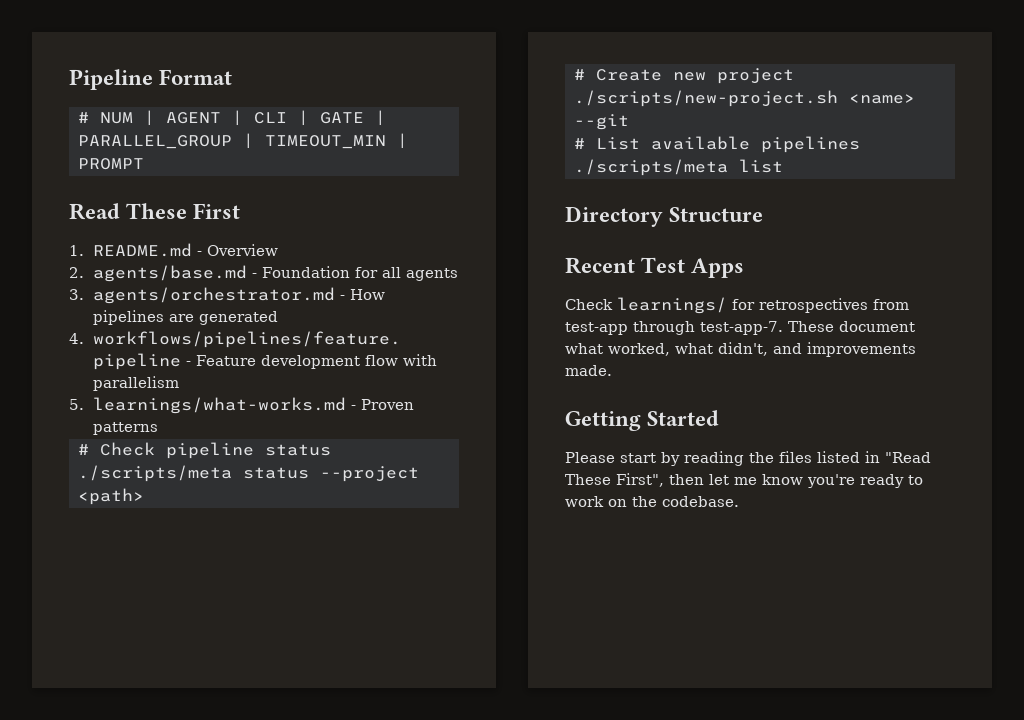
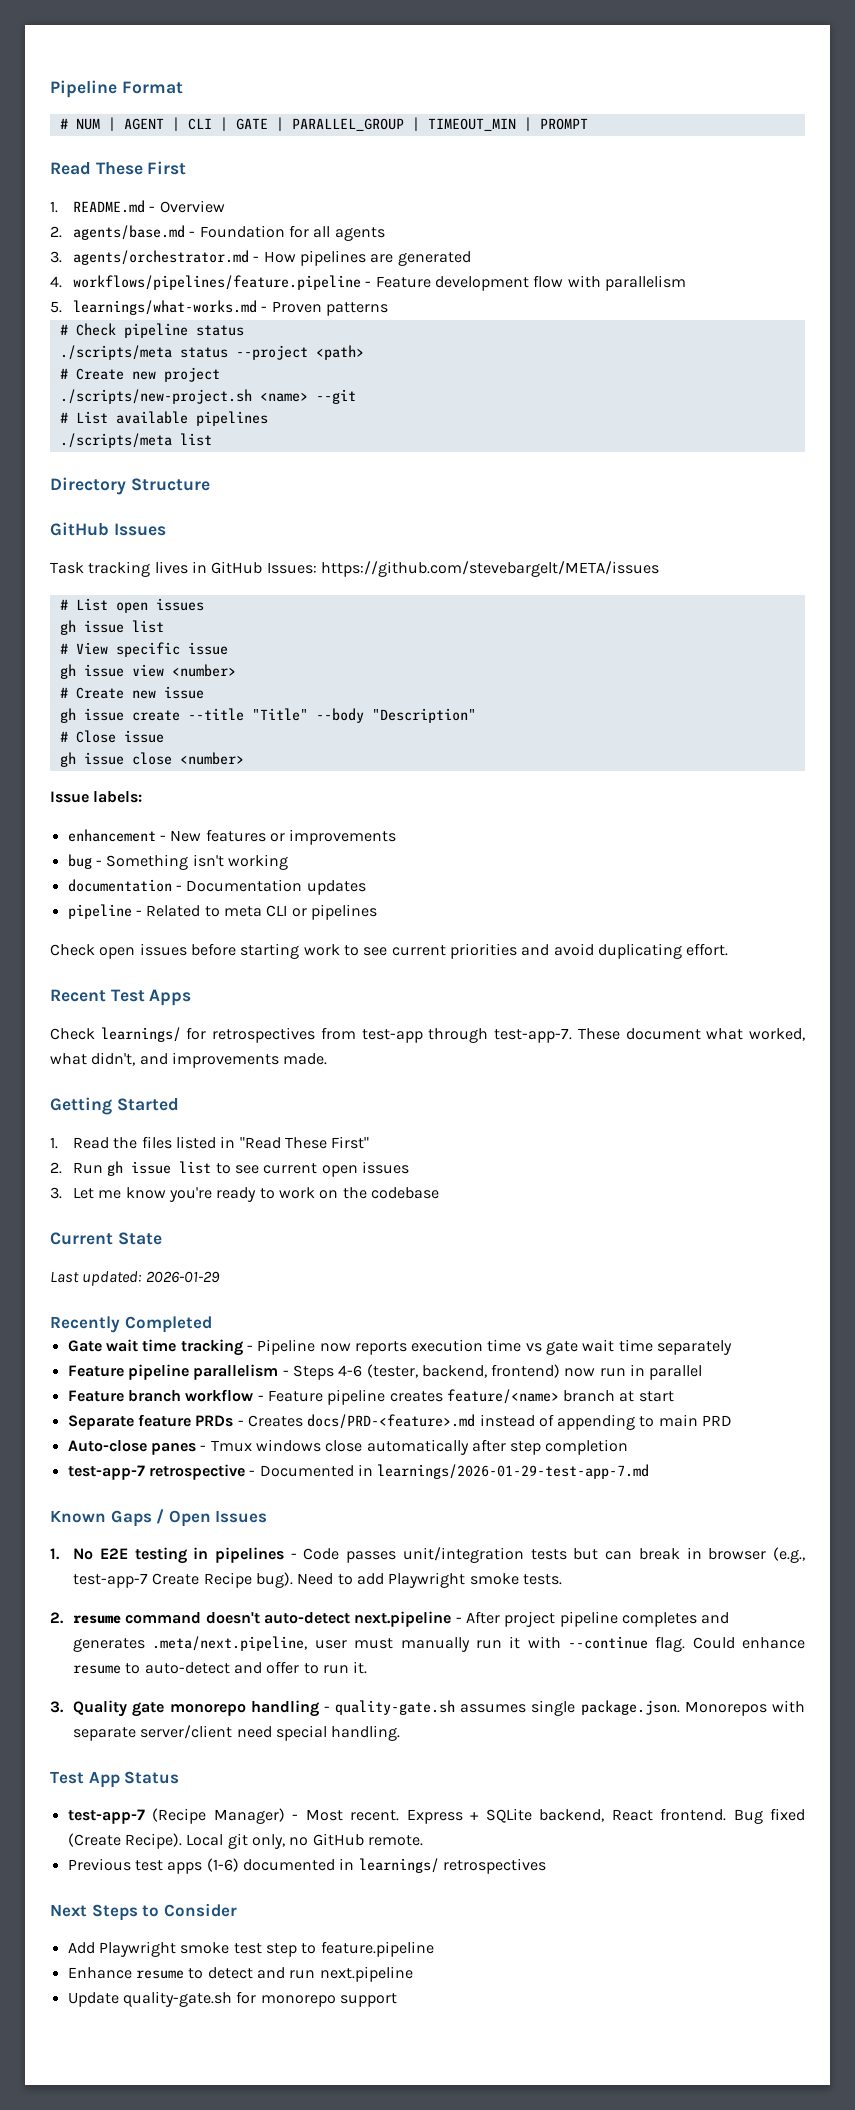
+ GitHub Issues
+ Task tracking lives in GitHub Issues: https://github.com/stevebargelt/META/issues
+ # List open issues
+ gh issue list
+ # View specific issue
+ gh issue view <number>
+ # Create new issue
+ gh issue create --title "Title" --body "Description"
+ # Close issue
+ gh issue close <number>
+ Issue labels:
+ enhancement - New features or improvements
+ bug - Something isn't working
+ documentation - Documentation updates
+ pipeline - Related to meta CLI or pipelines
+ Check open issues before starting work to see current priorities and avoid duplicating effort.
- Please start by reading the files listed in "Read These First", then let me know you're ready to work on the codebase.
+ 1. Read the files listed in "Read These First"
+ 2. Run gh issue list to see current open issues
+ 3. Let me know you're ready to work on the codebase
+ Current State
+ Last updated: 2026-01-29
+ Recently Completed
+ Gate wait time tracking - Pipeline now reports execution time vs gate wait time separately
+ Feature pipeline parallelism - Steps 4-6 (tester, backend, frontend) now run in parallel
+ Feature branch workflow - Feature pipeline creates feature/<name> branch at start
+ Separate feature PRDs - Creates docs/PRD-<feature>.md instead of appending to main PRD
+ Auto-close panes - Tmux windows close automatically after step completion
+ test-app-7 retrospective - Documented in learnings/2026-01-29-test-app-7.md
+ Known Gaps / Open Issues
+ 1. No E2E testing in pipelines - Code passes unit/integration tests but can break in browser (e.g., test-app-7 Create Recipe bug). Need to add Playwright smoke tests.
+ 2. resume command doesn't auto-detect next.pipeline - After project pipeline completes and generates .meta/next.pipeline, user must manually run it with --continue flag. Could enhance resume to auto-detect and offer to run it.
+ 3. Quality gate monorepo handling - quality-gate.sh assumes single package.json. Monorepos with separate server/client need special handling.
+ Test App Status
+ test-app-7 (Recipe Manager) - Most recent. Express + SQLite backend, React frontend. Bug fixed (Create Recipe). Local git only, no GitHub remote.
+ Previous test apps (1-6) documented in learnings/ retrospectives
+ Next Steps to Consider
+ Add Playwright smoke test step to feature.pipeline
+ Enhance resume to detect and run next.pipeline
+ Update quality-gate.sh for monorepo support

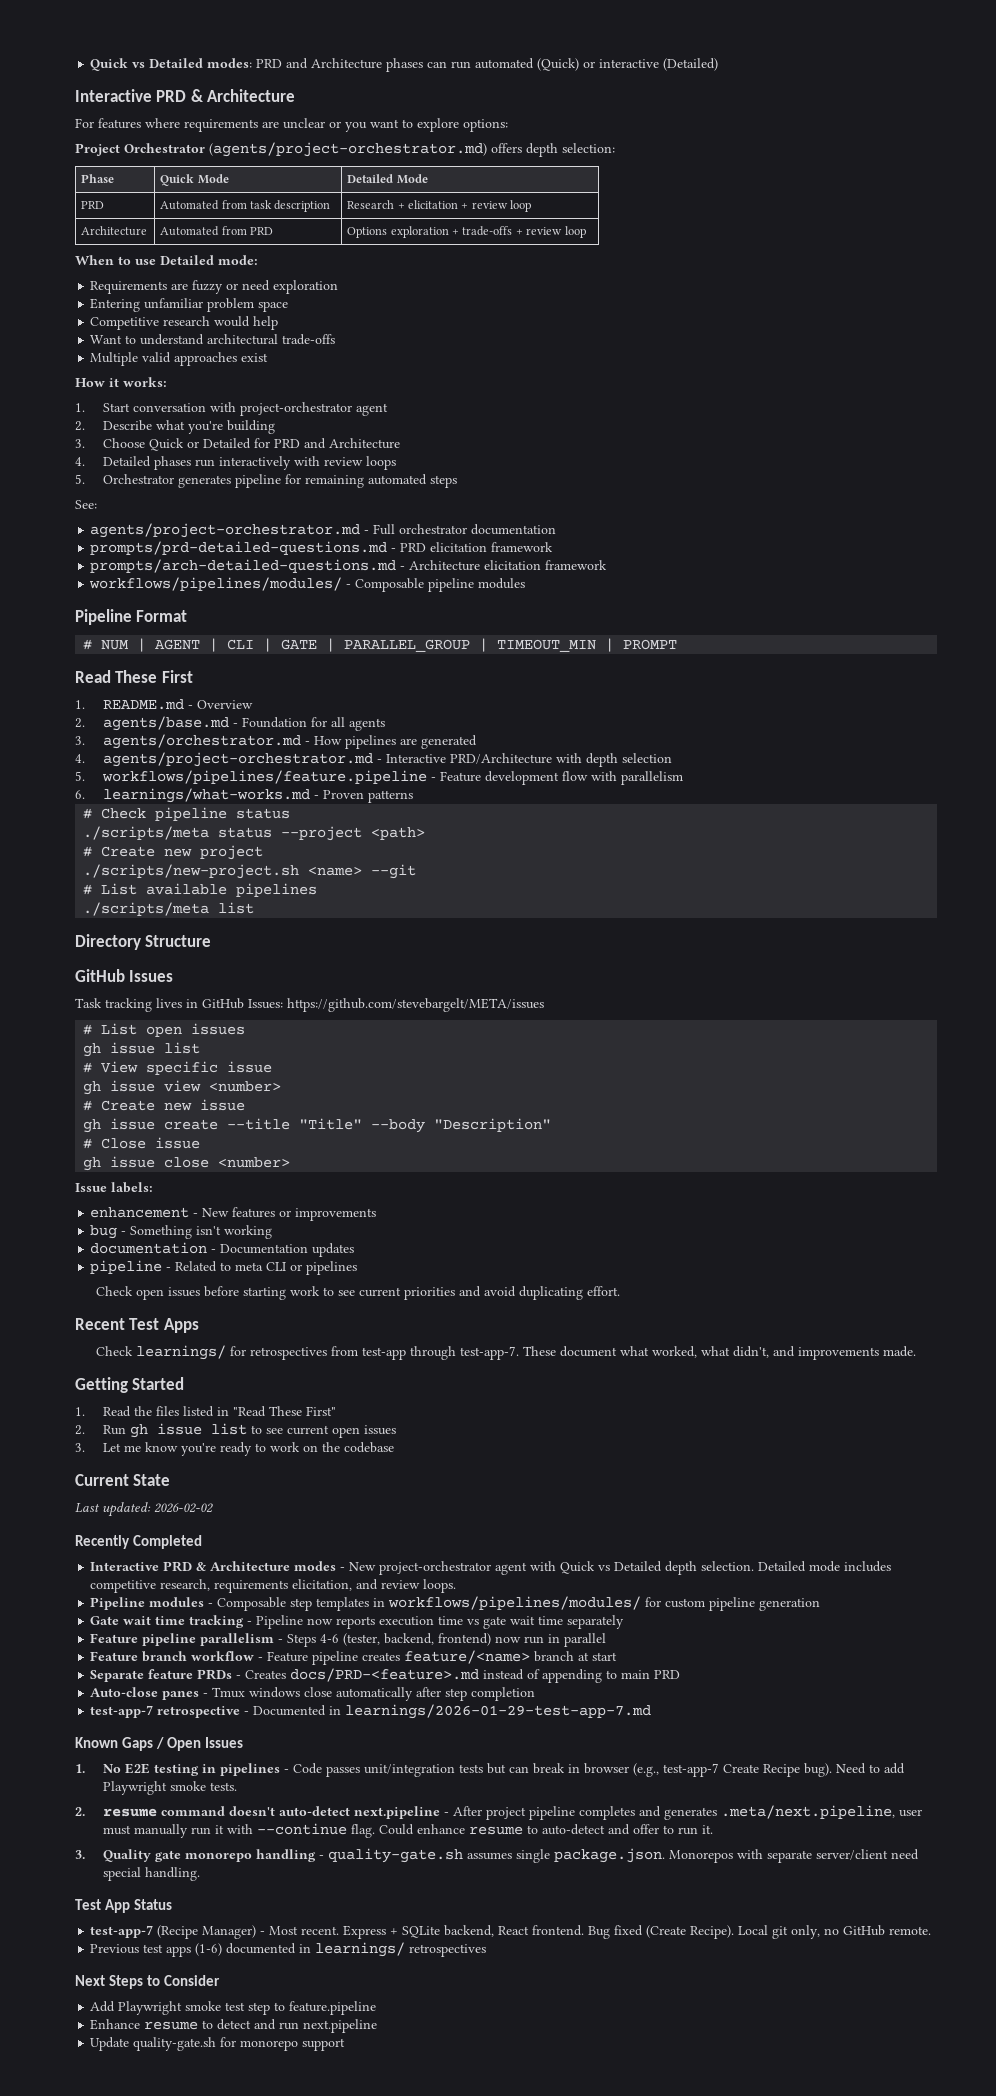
+ Quick vs Detailed modes: PRD and Architecture phases can run automated (Quick) or interactive (Detailed)
+ Interactive PRD & Architecture
+ For features where requirements are unclear or you want to explore options:
+ Project Orchestrator (agents/project-orchestrator.md) offers depth selection:
+ Phase | Quick Mode | Detailed Mode
+ PRD | Automated from task description | Research + elicitation + review loop
+ Architecture | Automated from PRD | Options exploration + trade-offs + review loop
+ When to use Detailed mode:
+ Requirements are fuzzy or need exploration
+ Entering unfamiliar problem space
+ Competitive research would help
+ Want to understand architectural trade-offs
+ Multiple valid approaches exist
+ How it works:
+ 1. Start conversation with project-orchestrator agent
+ 2. Describe what you're building
+ 3. Choose Quick or Detailed for PRD and Architecture
+ 4. Detailed phases run interactively with review loops
+ 5. Orchestrator generates pipeline for remaining automated steps
+ See:
+ agents/project-orchestrator.md - Full orchestrator documentation
+ prompts/prd-detailed-questions.md - PRD elicitation framework
+ prompts/arch-detailed-questions.md - Architecture elicitation framework
+ workflows/pipelines/modules/ - Composable pipeline modules
- 4. workflows/pipelines/feature.pipeline - Feature development flow with parallelism
+ 4. agents/project-orchestrator.md - Interactive PRD/Architecture with depth selection
+ 5. workflows/pipelines/feature.pipeline - Feature development flow with parallelism
- 5. learnings/what-works.md - Proven patterns
+ 6. learnings/what-works.md - Proven patterns
- Last updated: 2026-01-29
+ Last updated: 2026-02-02
+ Interactive PRD & Architecture modes - New project-orchestrator agent with Quick vs Detailed depth selection. Detailed mode includes competitive research, requirements elicitation, and review loops.
+ Pipeline modules - Composable step templates in workflows/pipelines/modules/ for custom pipeline generation

